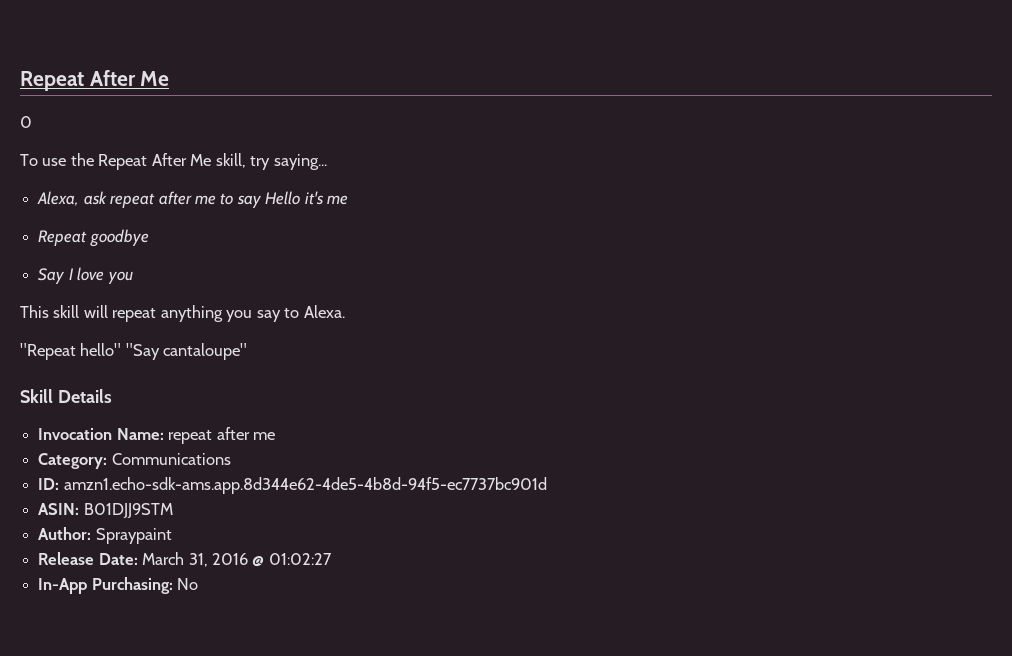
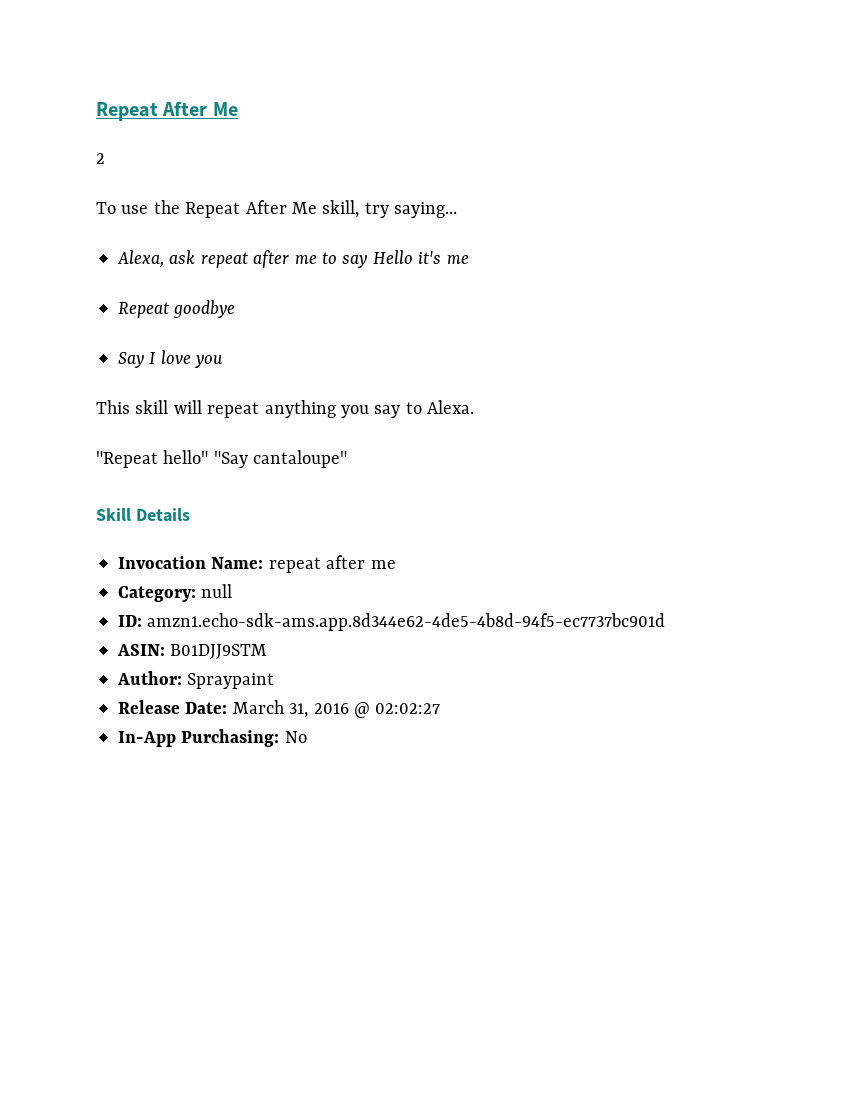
- 0
+ 2
- Category: Communications
+ Category: null
- Release Date: March 31, 2016 @ 01:02:27
+ Release Date: March 31, 2016 @ 02:02:27

